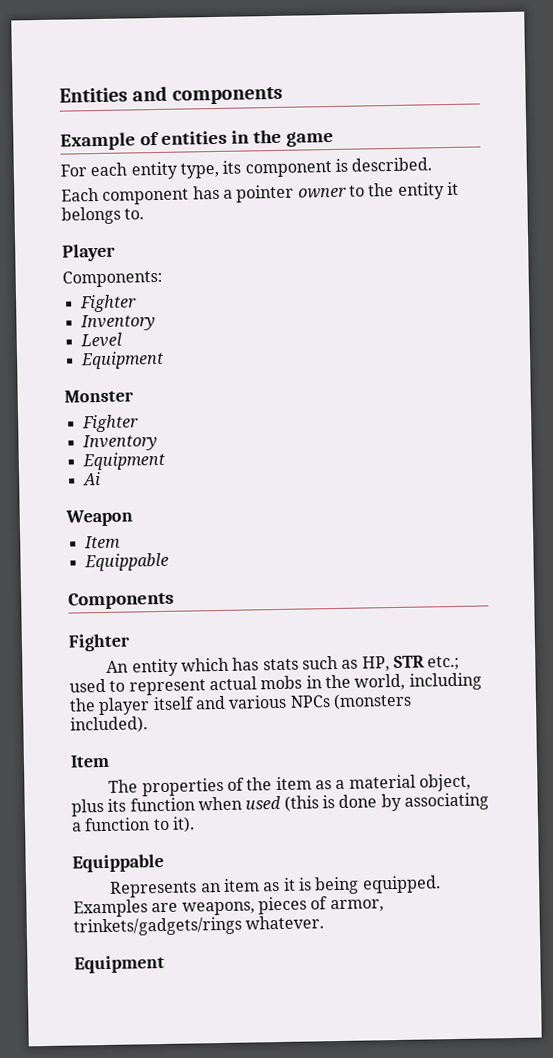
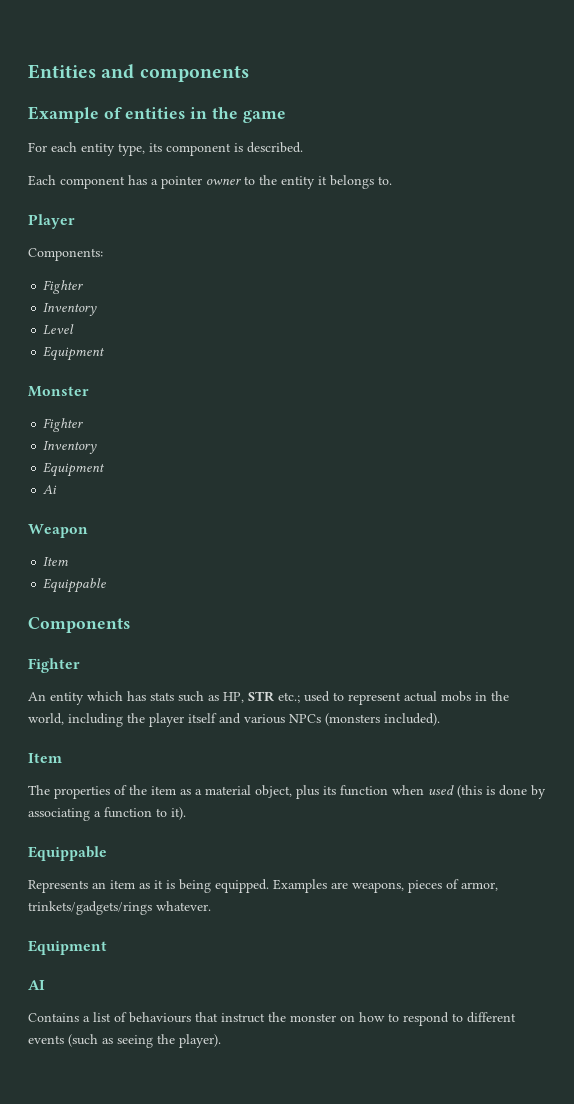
+ AI
+ Contains a list of behaviours that instruct the monster on how to respond to different events (such as seeing the player).

